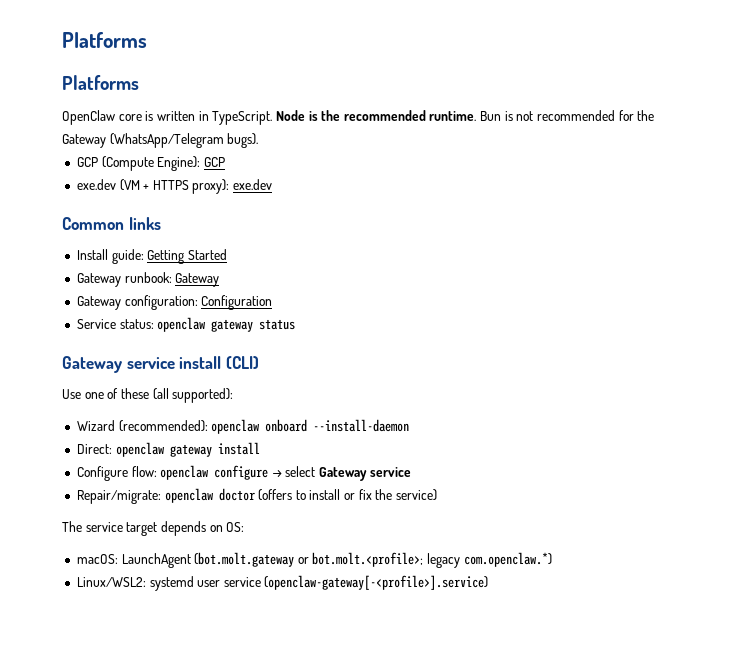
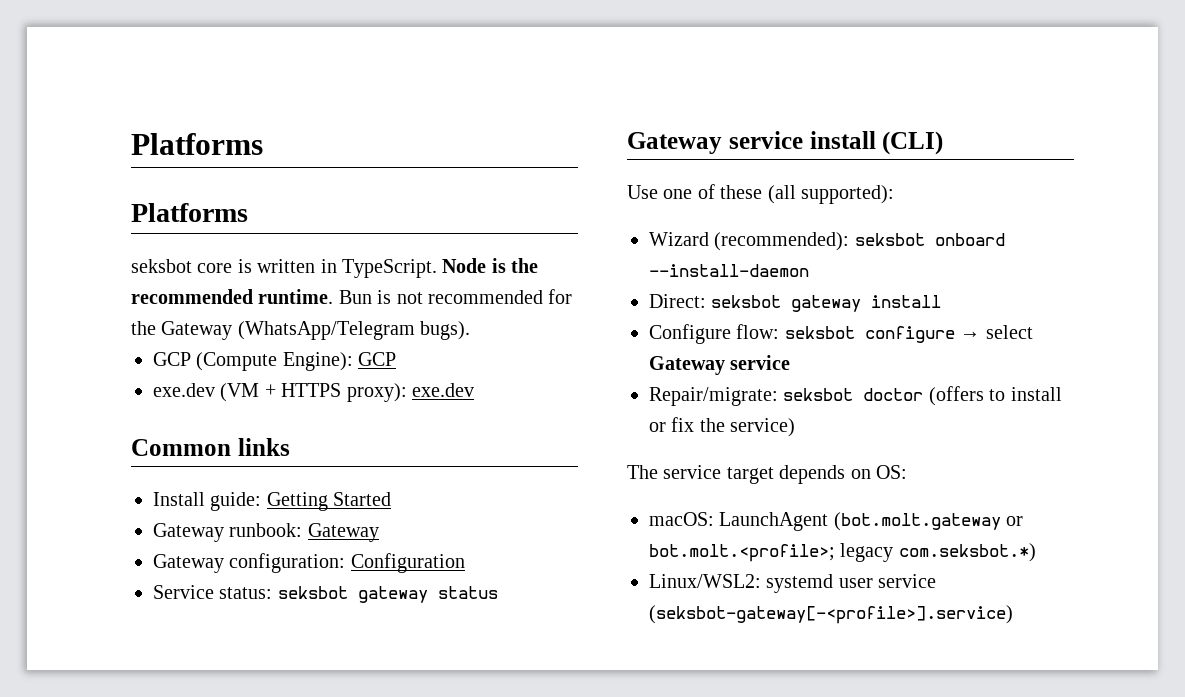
- OpenClaw core is written in TypeScript.
+ seksbot core is written in TypeScript.
- Service status: openclaw gateway status
+ Service status: seksbot gateway status
- Wizard (recommended): openclaw onboard --install-daemon
+ Wizard (recommended): seksbot onboard --install-daemon
- Direct: openclaw gateway install
+ Direct: seksbot gateway install
- Configure flow: openclaw configure → select Gateway service
+ Configure flow: seksbot configure → select Gateway service
- Repair/migrate: openclaw doctor (offers to install or fix the service)
+ Repair/migrate: seksbot doctor (offers to install or fix the service)
- macOS: LaunchAgent (bot.molt.gateway or bot.molt.<profile>; legacy com.openclaw.*)
+ macOS: LaunchAgent (bot.molt.gateway or bot.molt.<profile>; legacy com.seksbot.*)
- Linux/WSL2: systemd user service (openclaw-gateway[-<profile>].service)
+ Linux/WSL2: systemd user service (seksbot-gateway[-<profile>].service)

